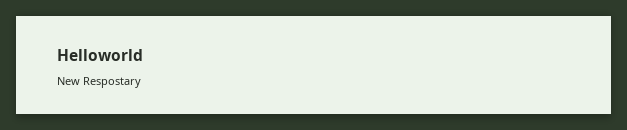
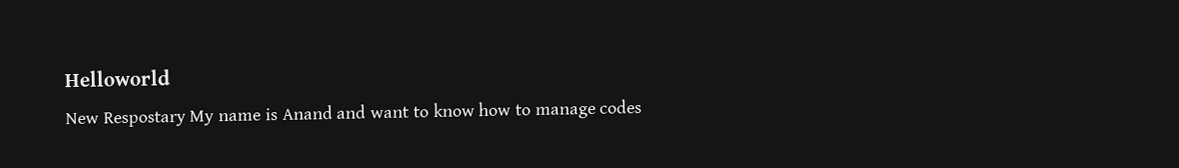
- New Respostary
+ New Respostary My name is Anand and want to know how to manage codes

